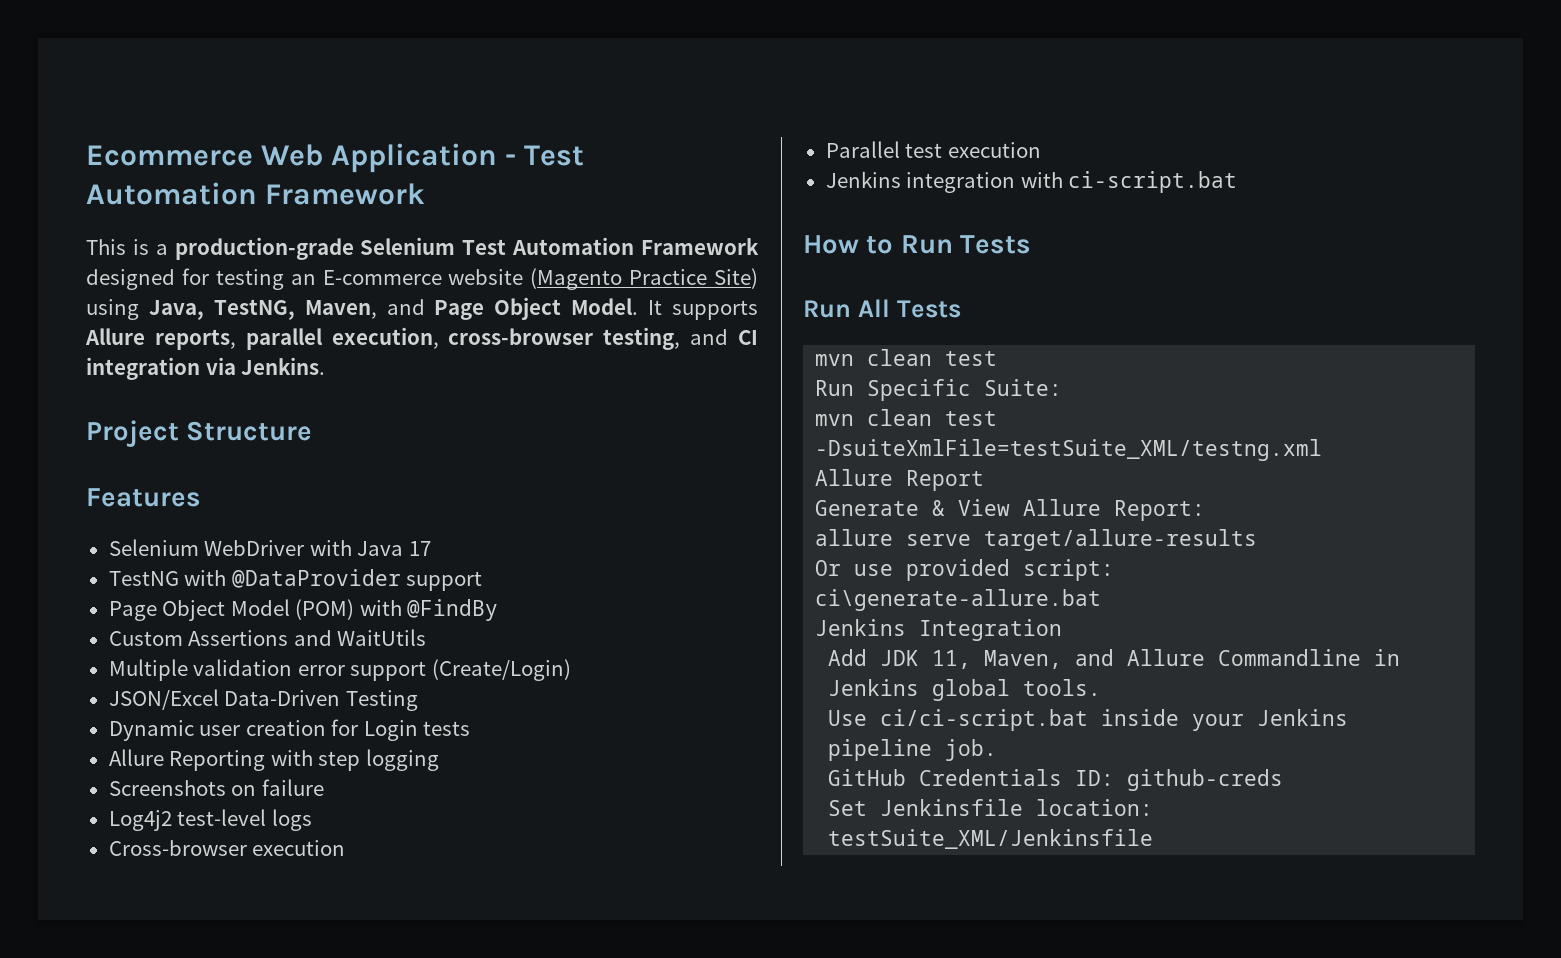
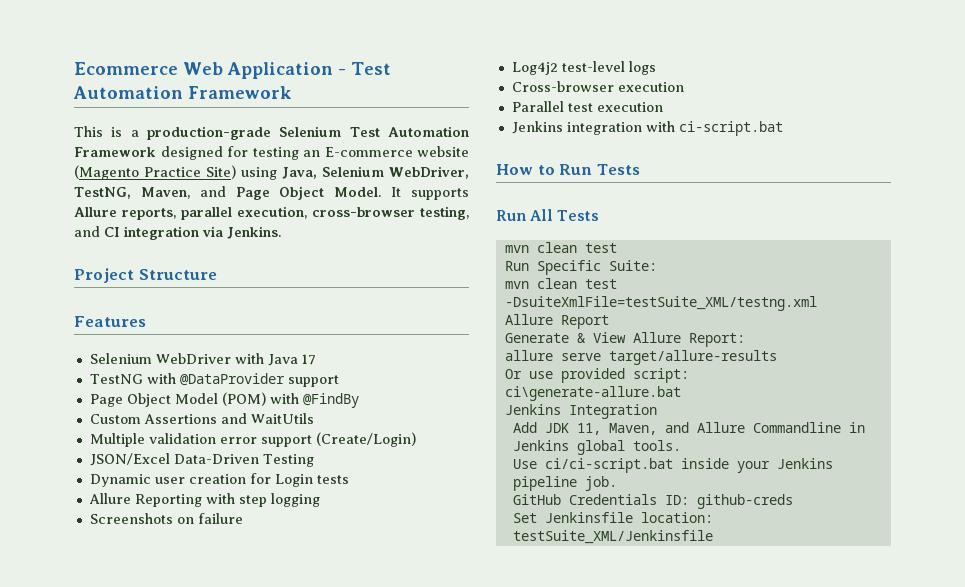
- This is a production-grade Selenium Test Automation Framework designed for testing an E-commerce website (Magento Practice Site) using Java, TestNG, Maven, and Page Object Model.
+ This is a production-grade Selenium Test Automation Framework designed for testing an E-commerce website (Magento Practice Site) using Java, Selenium WebDriver, TestNG, Maven, and Page Object Model.

